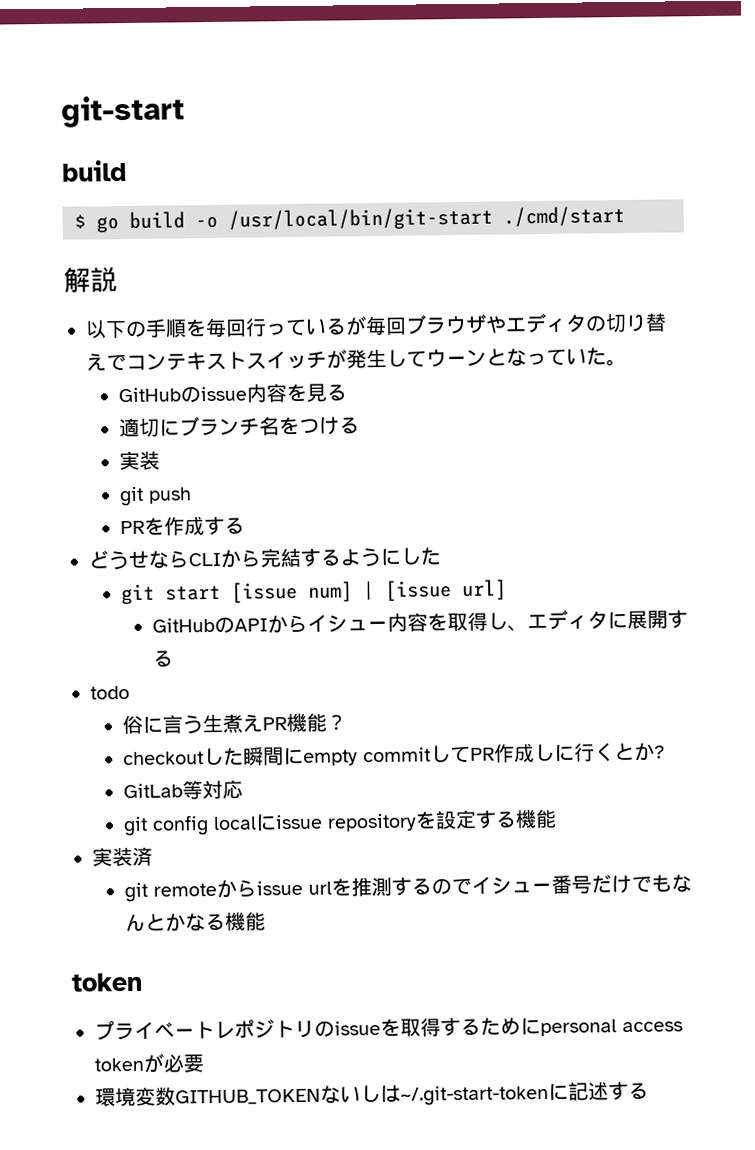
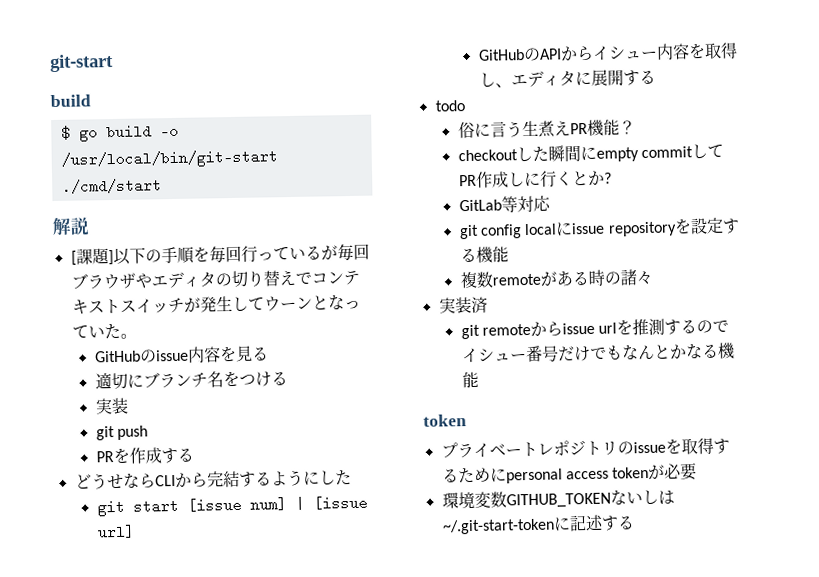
- 以下の手順を毎回行っているが毎回ブラウザやエディタの切り替えでコンテキストスイッチが発生してウーンとなっていた。
+ [課題]以下の手順を毎回行っているが毎回ブラウザやエディタの切り替えでコンテキストスイッチが発生してウーンとなっていた。
+ 複数remoteがある時の諸々

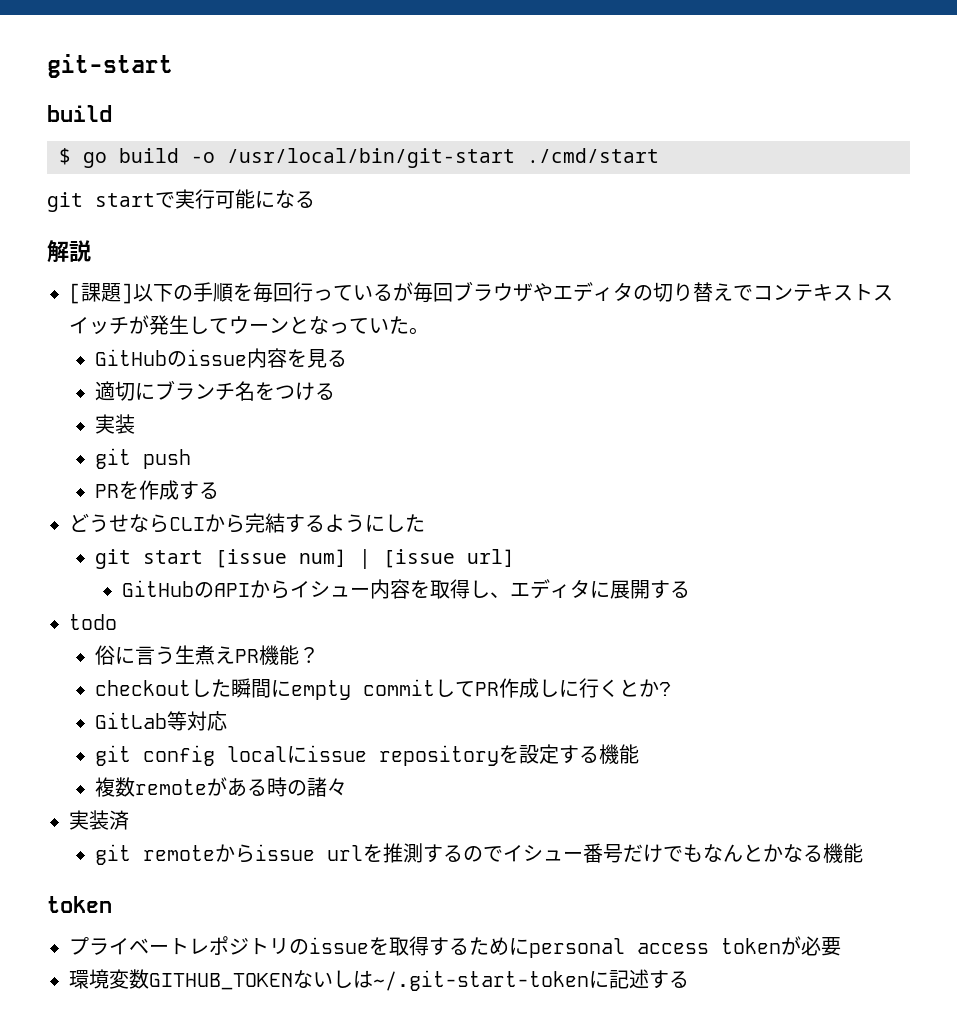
+ git startで実行可能になる

